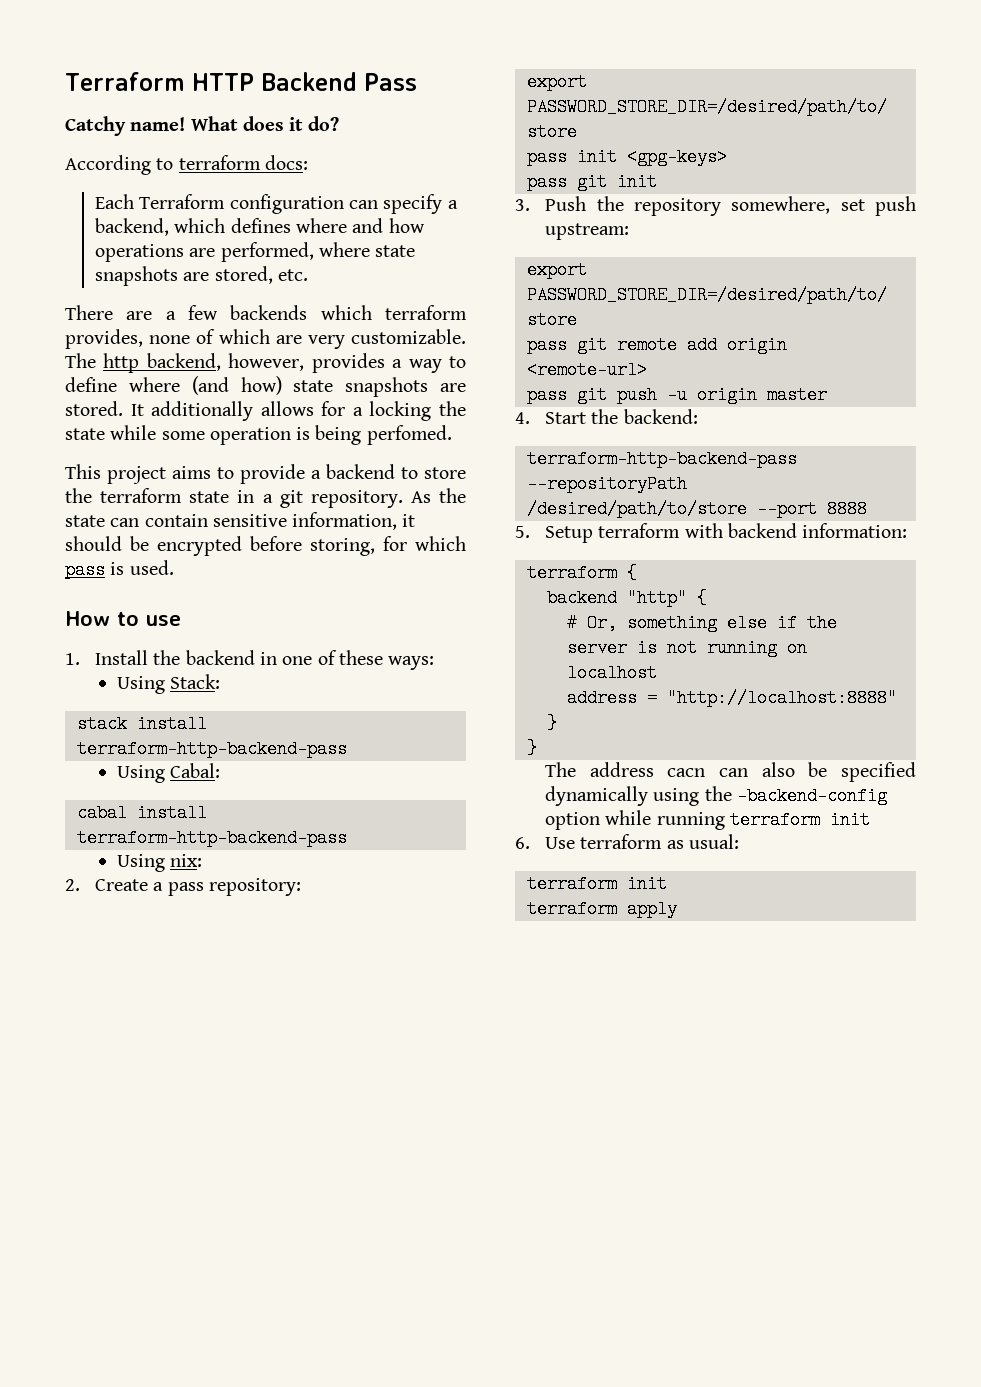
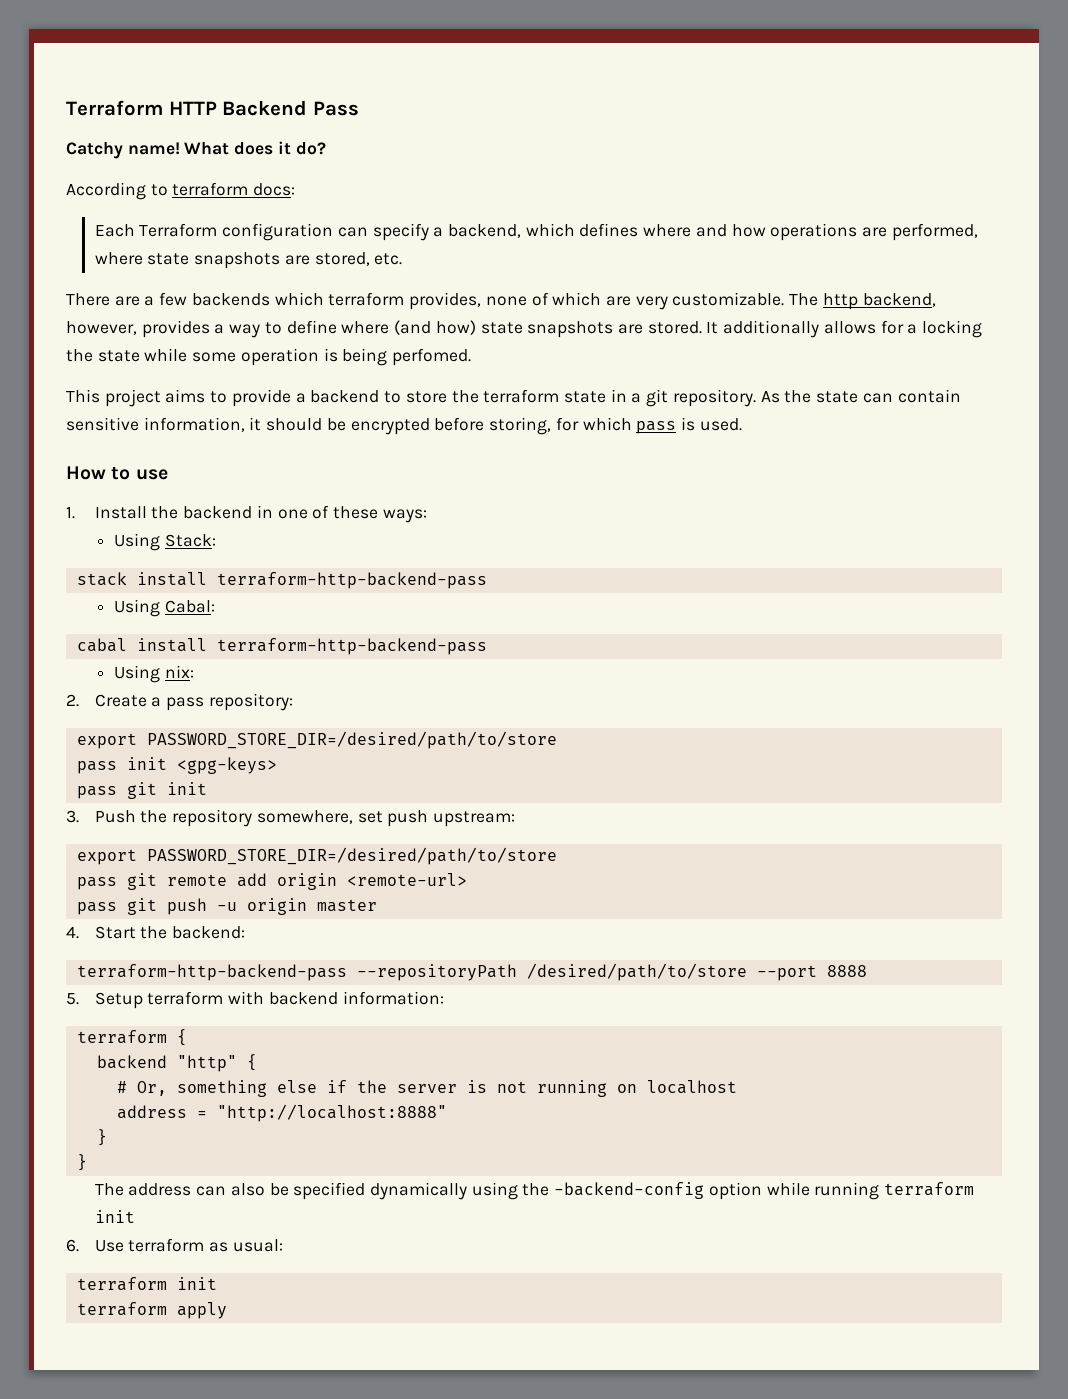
- The address cacn can also be specified dynamically using the -backend-config option while running terraform init
+ The address can also be specified dynamically using the -backend-config option while running terraform init

